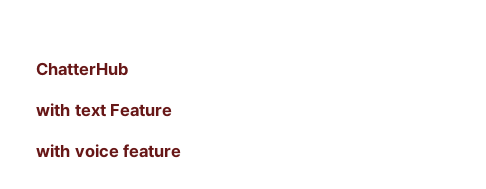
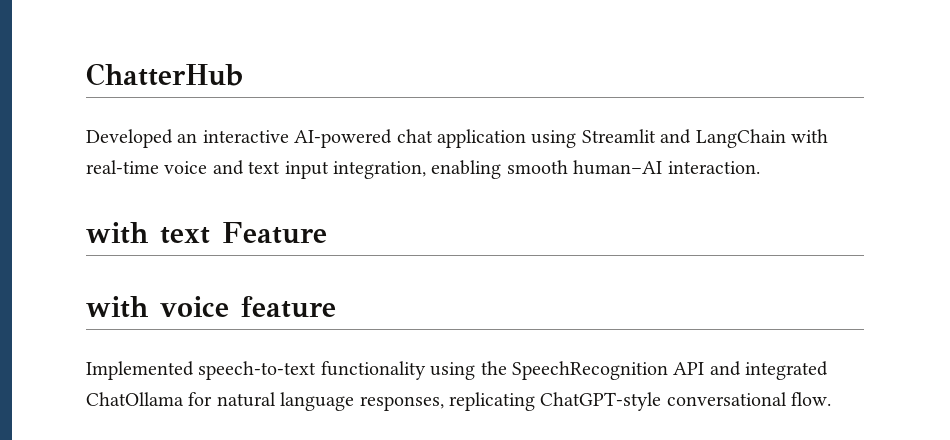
+ Developed an interactive AI-powered chat application using Streamlit and LangChain with real-time voice and text input integration, enabling smooth human–AI interaction.
+ Implemented speech-to-text functionality using the SpeechRecognition API and integrated ChatOllama for natural language responses, replicating ChatGPT-style conversational flow.

